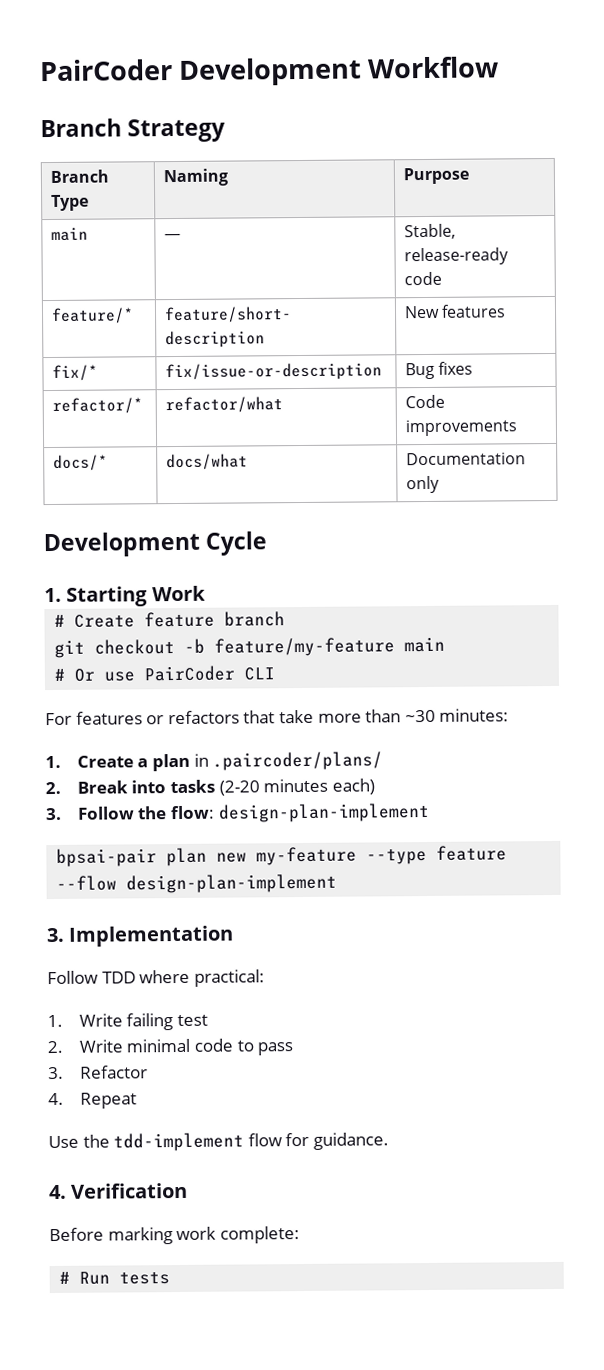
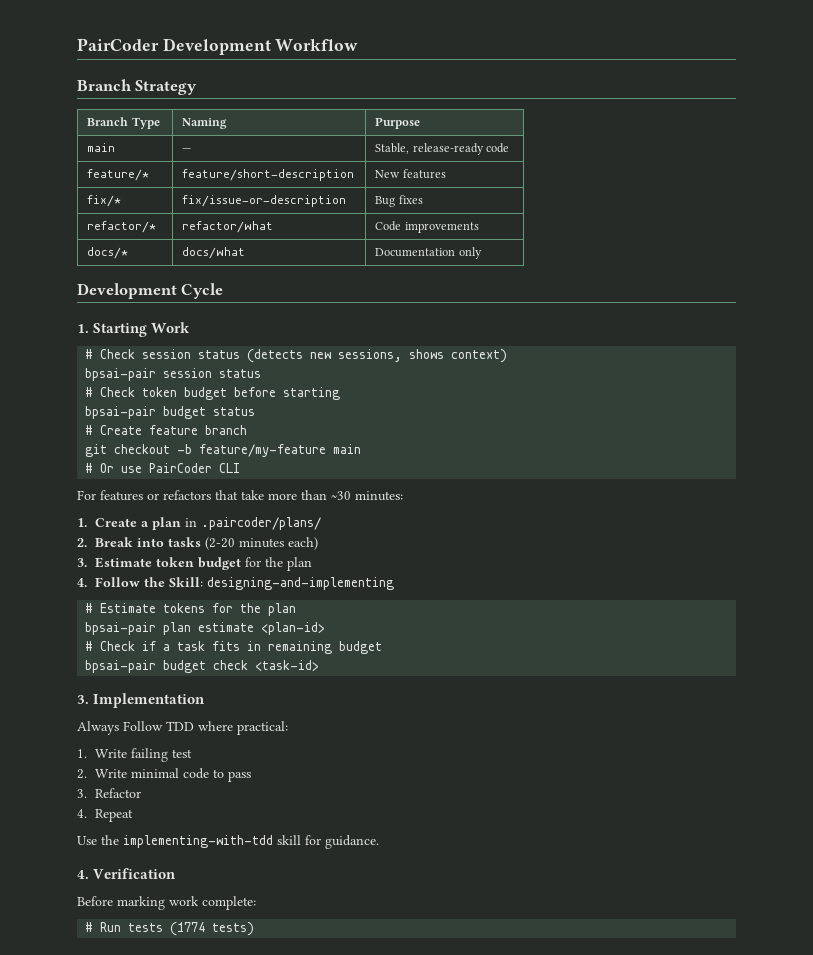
+ # Check session status (detects new sessions, shows context)
+ bpsai-pair session status
+ # Check token budget before starting
+ bpsai-pair budget status
- 3. Follow the flow: design-plan-implement
- bpsai-pair plan new my-feature --type feature --flow design-plan-implement
+ 3. Estimate token budget for the plan
+ 4. Follow the Skill: designing-and-implementing
+ # Estimate tokens for the plan
+ bpsai-pair plan estimate <plan-id>
+ # Check if a task fits in remaining budget
+ bpsai-pair budget check <task-id>
- Follow TDD where practical:
+ Always Follow TDD where practical:
- Use the tdd-implement flow for guidance.
+ Use the implementing-with-tdd skill for guidance.
- # Run tests
+ # Run tests (1774 tests)

